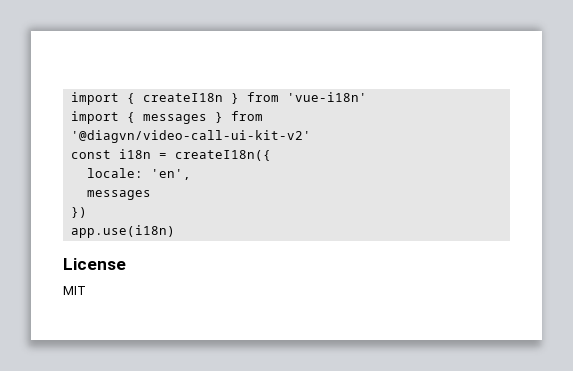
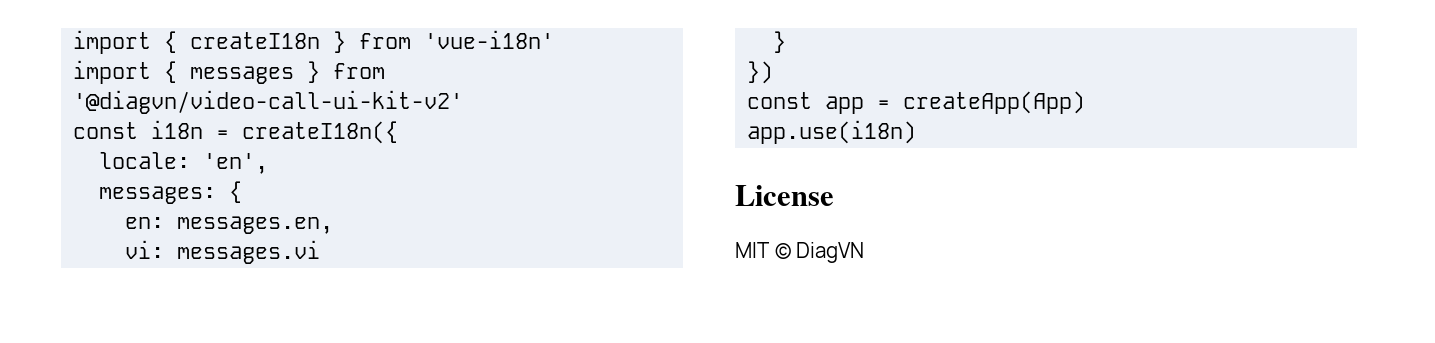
  locale: 'en',
- messages
+ messages: {
+ en: messages.en,
+ vi: messages.vi
+ }
  })
+ const app = createApp(App)
- MIT
+ MIT © DiagVN

